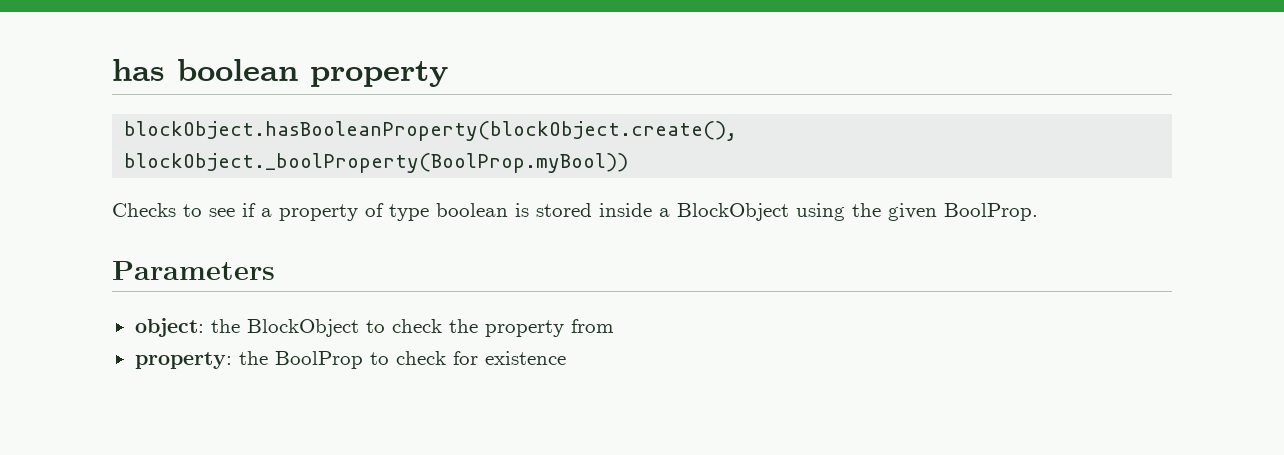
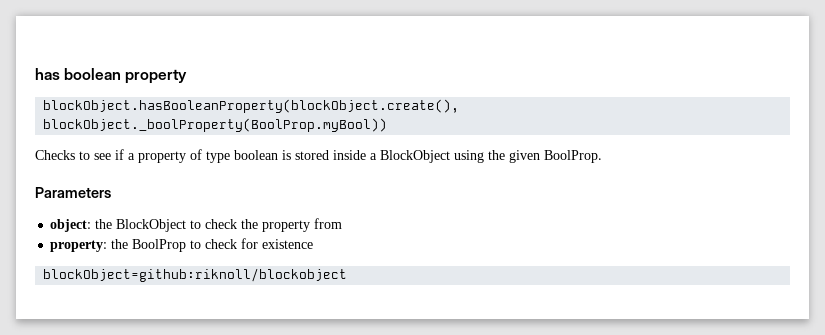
+ blockObject=github:riknoll/blockobject

